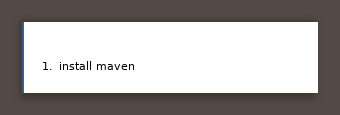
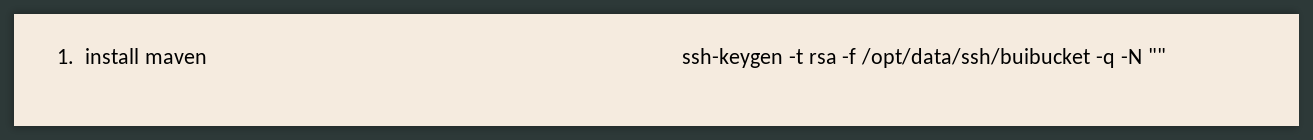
+ ssh-keygen -t rsa -f /opt/data/ssh/buibucket -q -N ""

